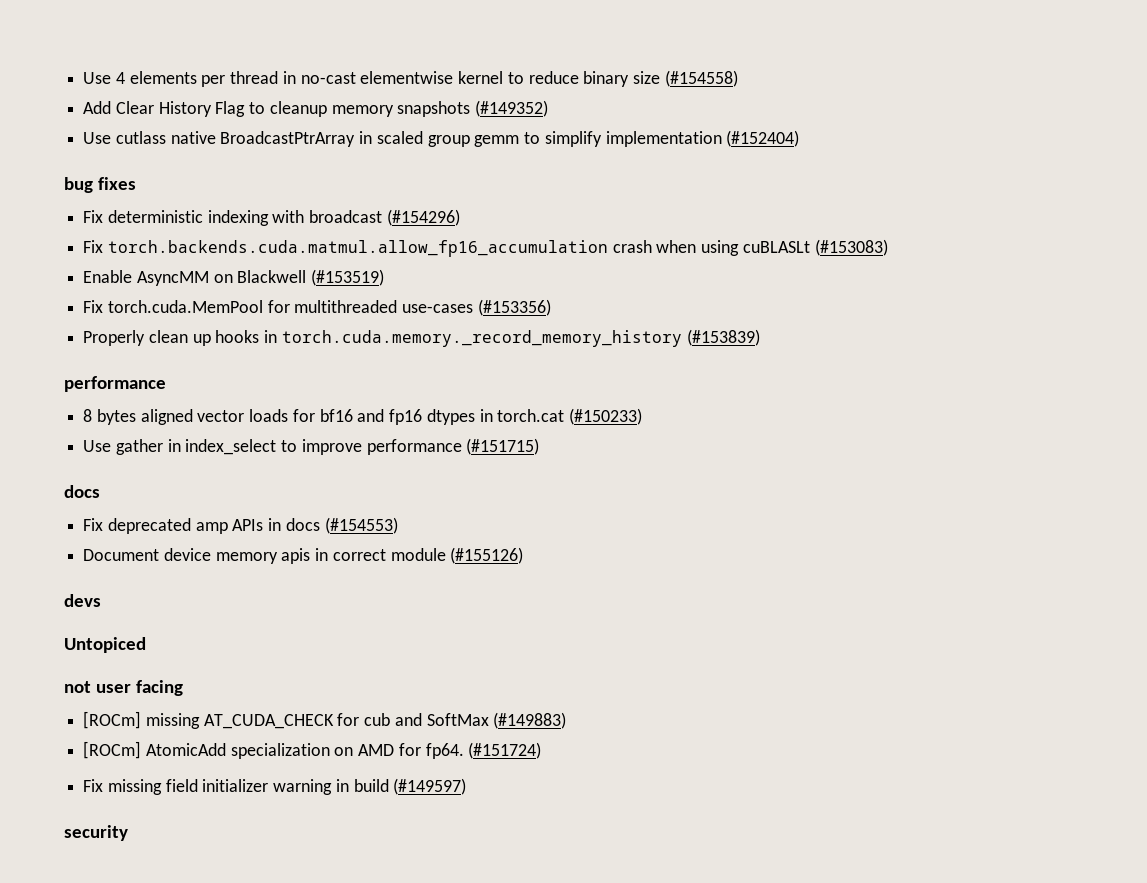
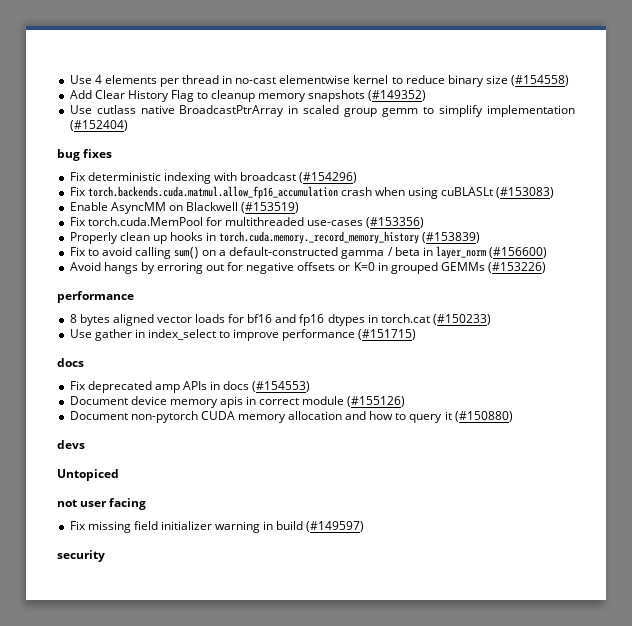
+ Fix to avoid calling sum() on a default-constructed gamma / beta in layer_norm (#156600)
+ Avoid hangs by erroring out for negative offsets or K=0 in grouped GEMMs (#153226)
+ Document non-pytorch CUDA memory allocation and how to query it (#150880)
- [ROCm] missing AT_CUDA_CHECK for cub and SoftMax (#149883)
- [ROCm] AtomicAdd specialization on AMD for fp64. (#151724)

